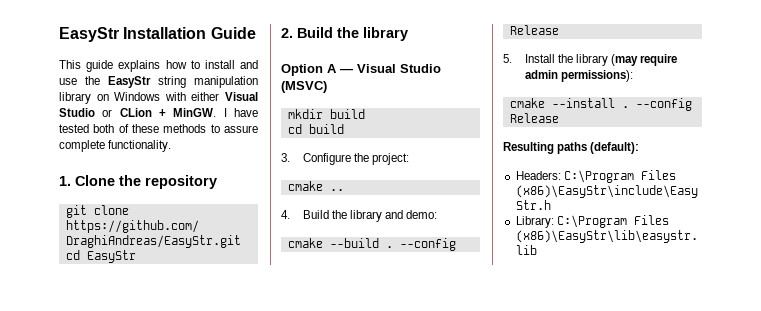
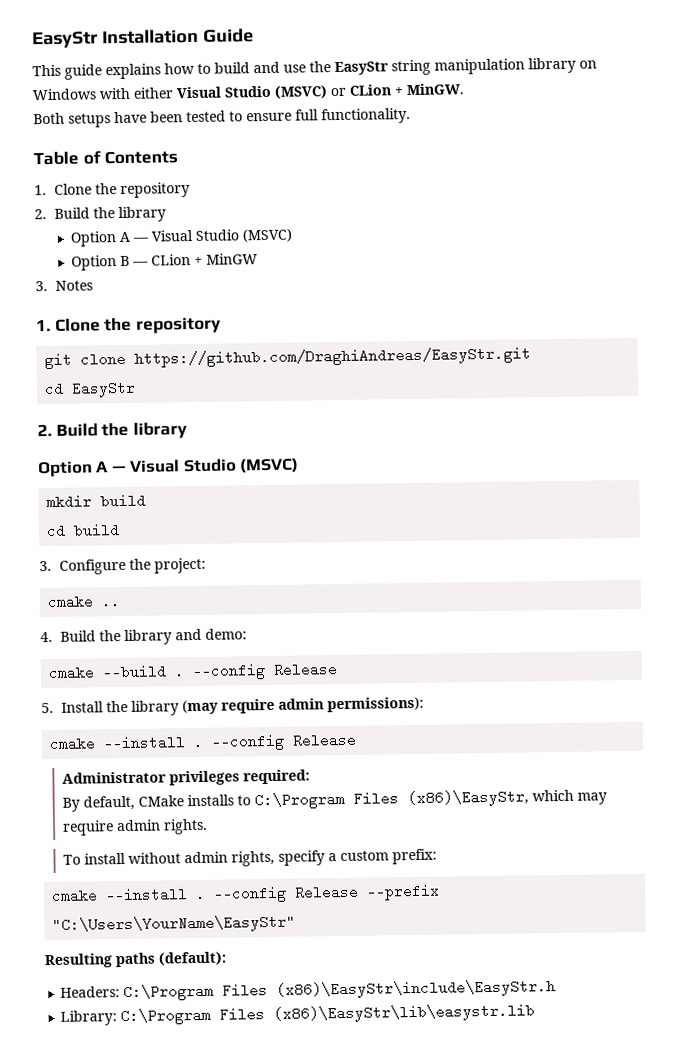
- This guide explains how to install and use the EasyStr string manipulation library on Windows with either Visual Studio or CLion + MinGW. I have tested both of these methods to assure complete functionality.
+ This guide explains how to build and use the EasyStr string manipulation library on Windows with either Visual Studio (MSVC) or CLion + MinGW.
+ Both setups have been tested to ensure full functionality.
+ Table of Contents
+ 1. Clone the repository
+ 2. Build the library
+ Option A — Visual Studio (MSVC)
+ Option B — CLion + MinGW
+ 3. Notes
+ Administrator privileges required:
+ By default, CMake installs to C:\Program Files (x86)\EasyStr, which may require admin rights.
+ To install without admin rights, specify a custom prefix:
+ cmake --install . --config Release --prefix "C:\Users\YourName\EasyStr"

